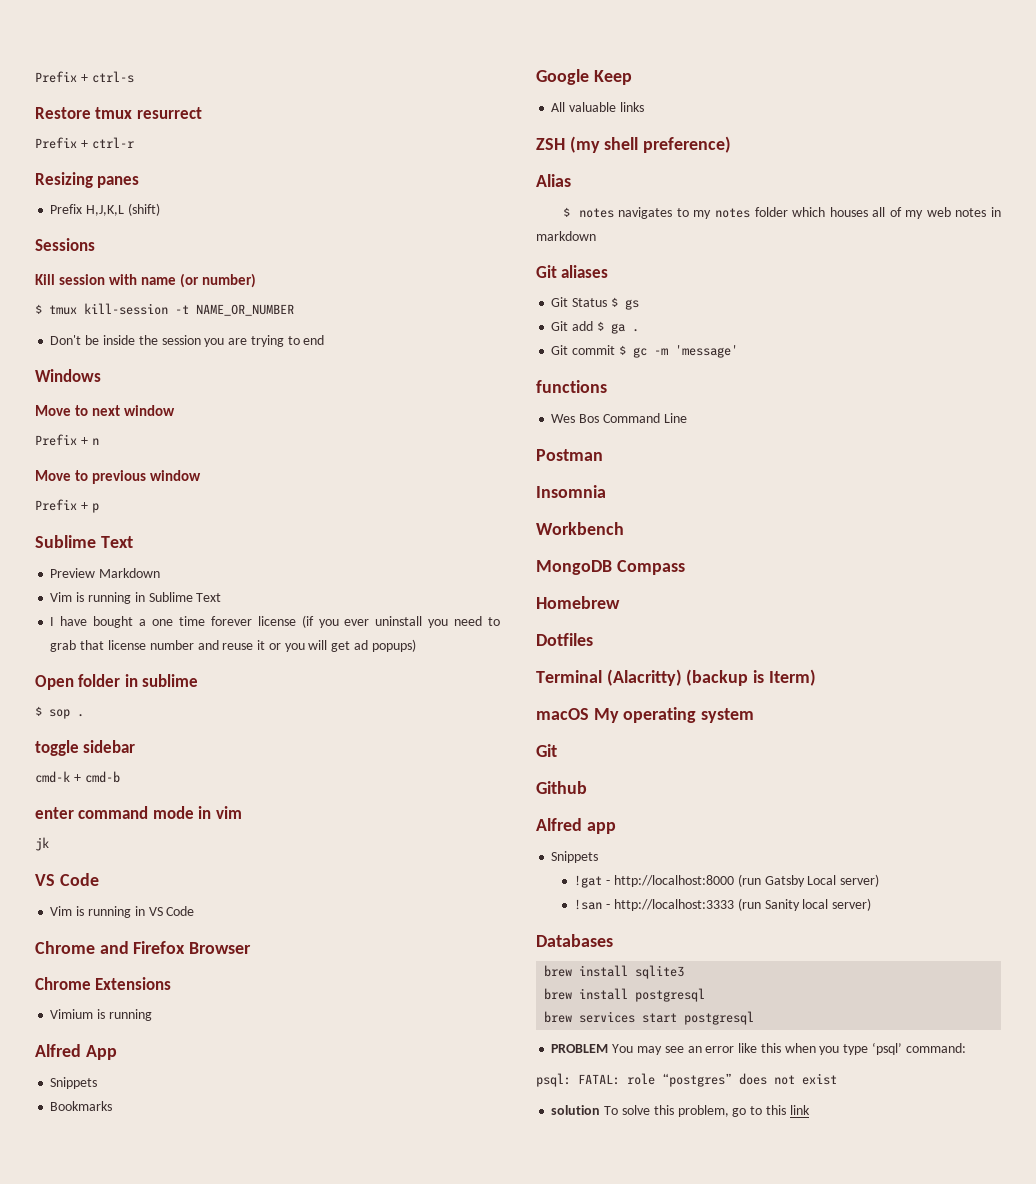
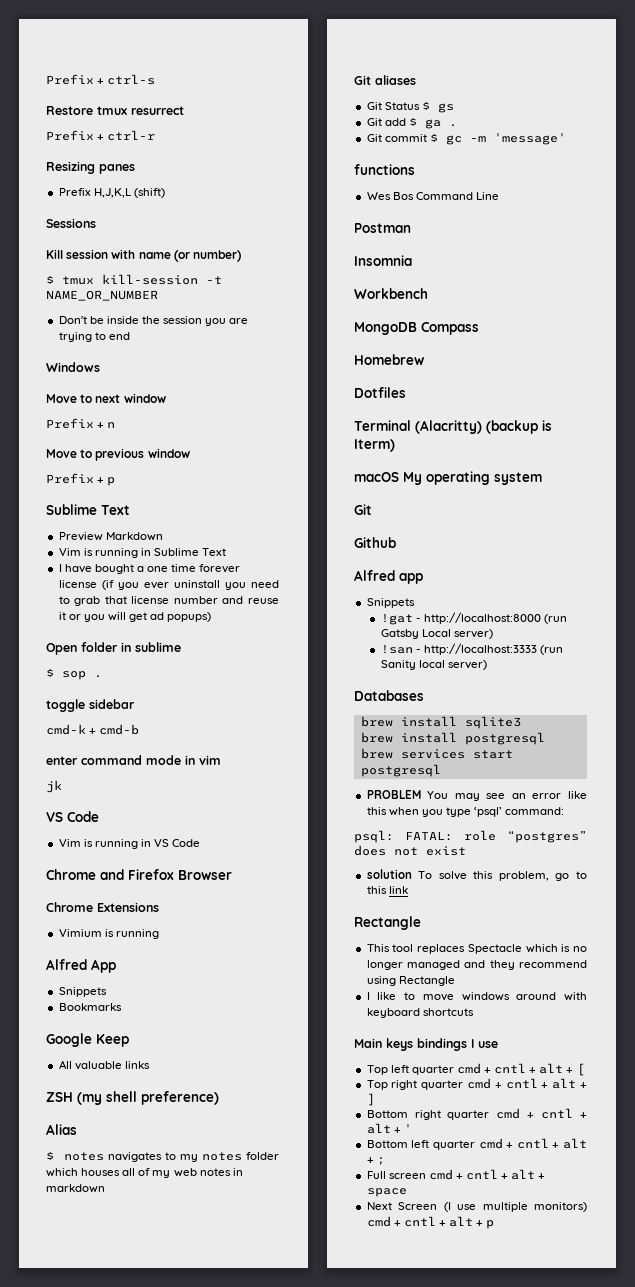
  solution To solve this problem, go to this link
+ Rectangle
+ This tool replaces Spectacle which is no longer managed and they recommend using Rectangle
+ I like to move windows around with keyboard shortcuts
+ Main keys bindings I use
+ Top left quarter cmd + cntl + alt + [
+ Top right quarter cmd + cntl + alt + ]
+ Bottom right quarter cmd + cntl + alt + '
+ Bottom left quarter cmd + cntl + alt + ;
+ Full screen cmd + cntl + alt + space
+ Next Screen (I use multiple monitors) cmd + cntl + alt + p

